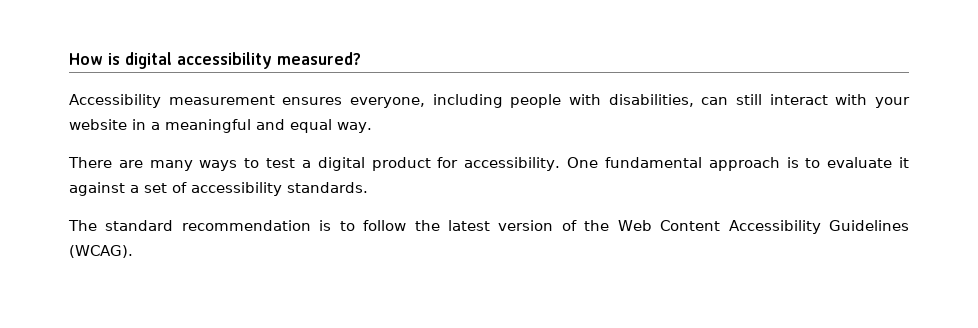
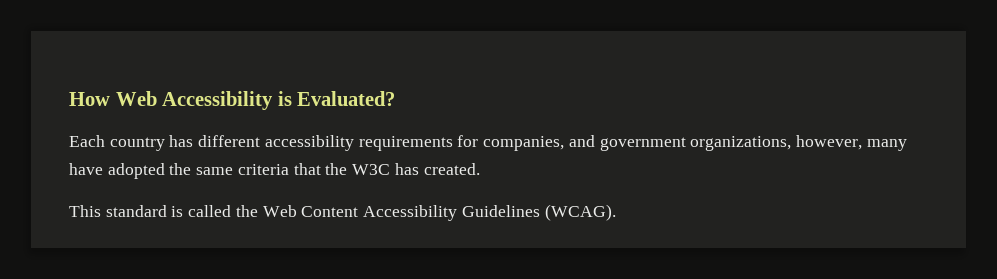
- How is digital accessibility measured?
- Accessibility measurement ensures everyone, including people with disabilities, can still interact with your website in a meaningful and equal way.
- There are many ways to test a digital product for accessibility. One fundamental approach is to evaluate it against a set of accessibility standards.
- The standard recommendation is to follow the latest version of the Web Content Accessibility Guidelines (WCAG).
+ How Web Accessibility is Evaluated?
+ Each country has different accessibility requirements for companies, and government organizations, however, many have adopted the same criteria that the W3C has created.
+ This standard is called the Web Content Accessibility Guidelines (WCAG).

